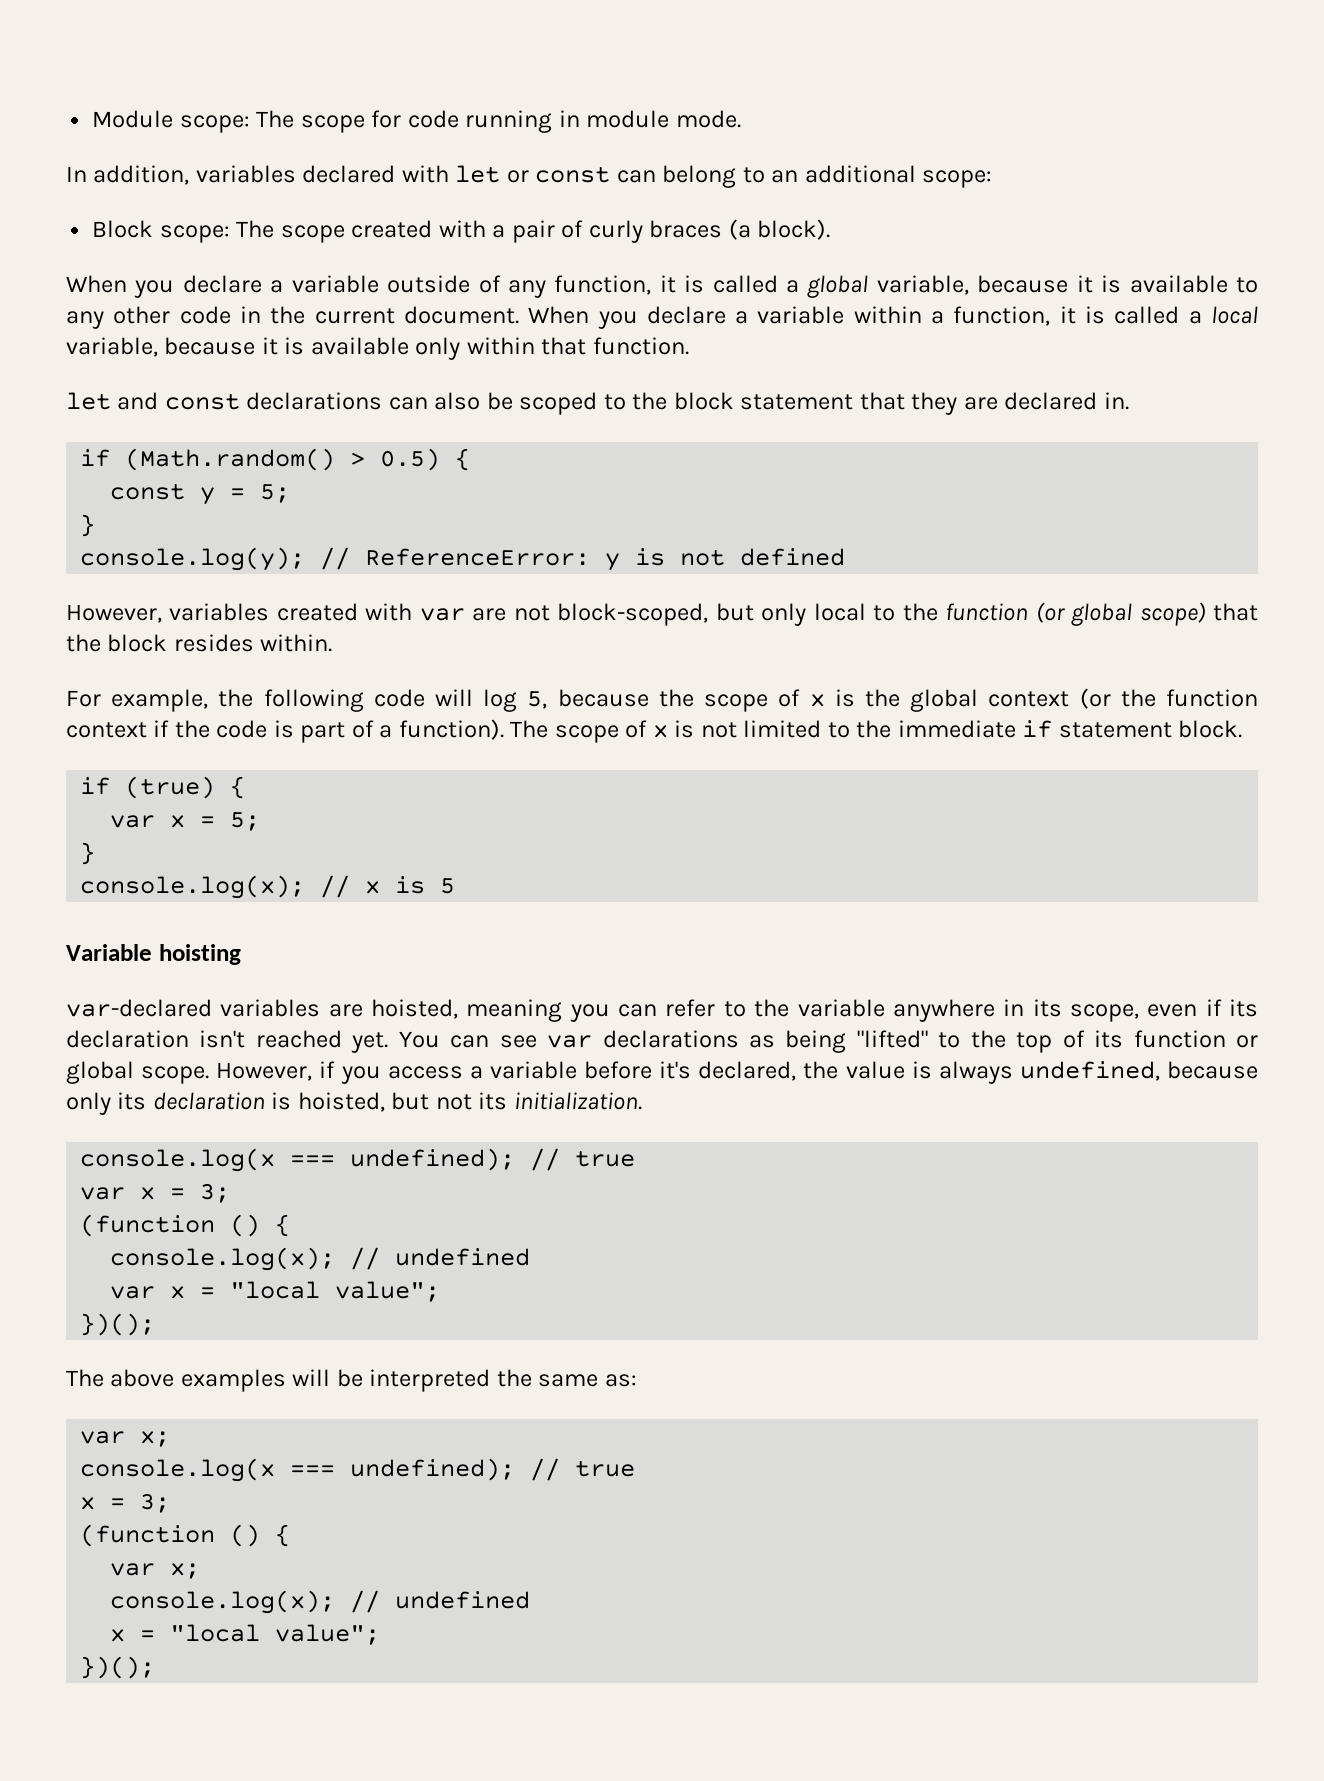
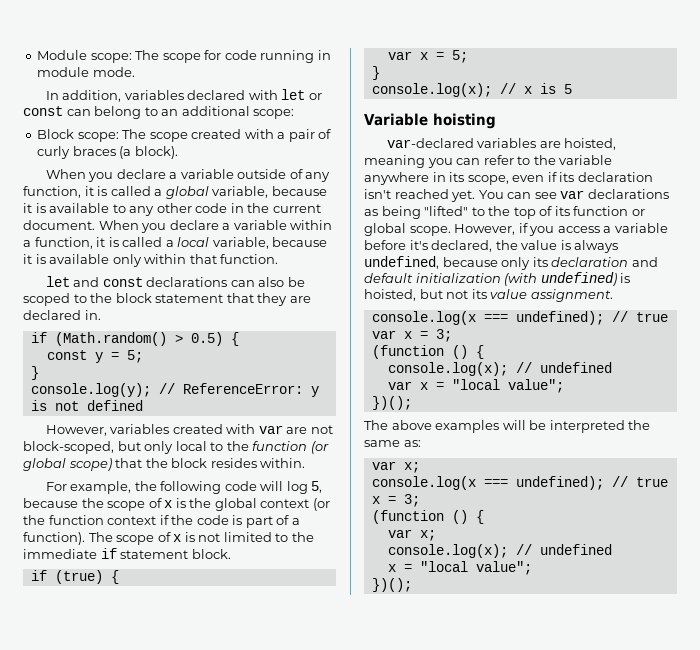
- However, if you access a variable before it's declared, the value is always undefined, because only its declaration is hoisted, but not its initialization.
+ However, if you access a variable before it's declared, the value is always undefined, because only its declaration and default initialization (with undefined) is hoisted, but not its value assignment.

